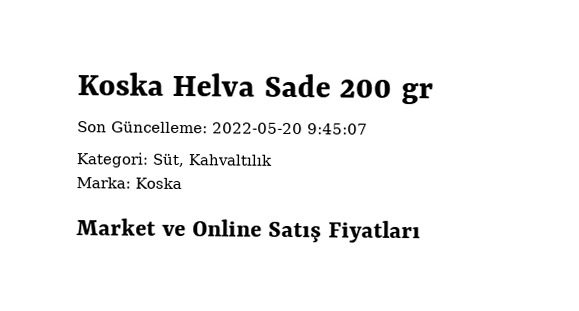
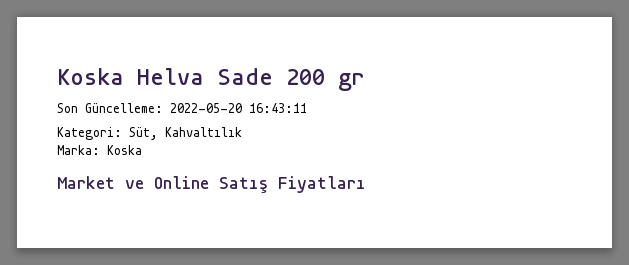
- Son Güncelleme: 2022-05-20 9:45:07
+ Son Güncelleme: 2022-05-20 16:43:11

